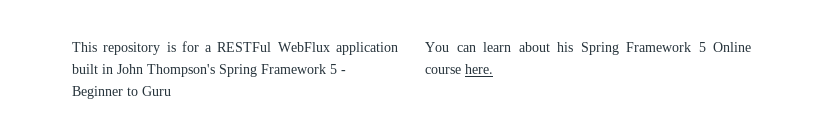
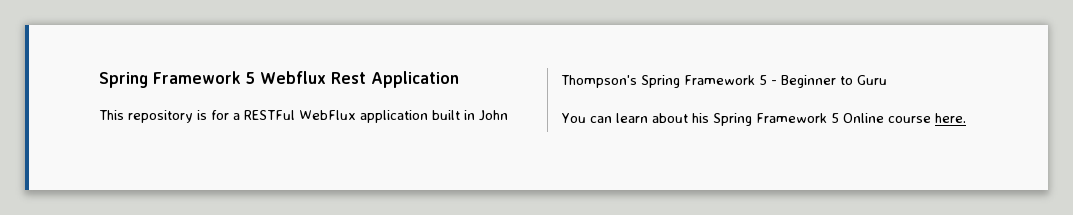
+ Spring Framework 5 Webflux Rest Application

